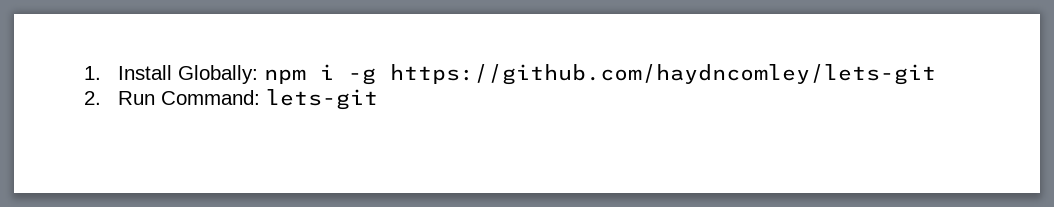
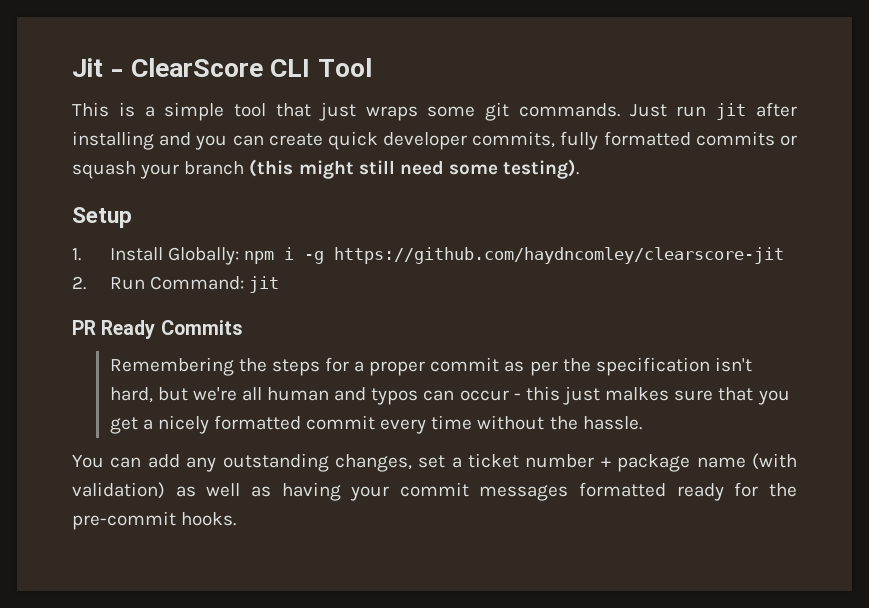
+ Jit - ClearScore CLI Tool
+ This is a simple tool that just wraps some git commands. Just run jit after installing and you can create quick developer commits, fully formatted commits or squash your branch (this might still need some testing).
+ Setup
- 1. Install Globally: npm i -g https://github.com/haydncomley/lets-git
+ 1. Install Globally: npm i -g https://github.com/haydncomley/clearscore-jit
- 2. Run Command: lets-git
+ 2. Run Command: jit
+ PR Ready Commits
+ Remembering the steps for a proper commit as per the specification isn't hard, but we're all human and typos can occur - this just malkes sure that you get a nicely formatted commit every time without the hassle.
+ You can add any outstanding changes, set a ticket number + package name (with validation) as well as having your commit messages formatted ready for the pre-commit hooks.

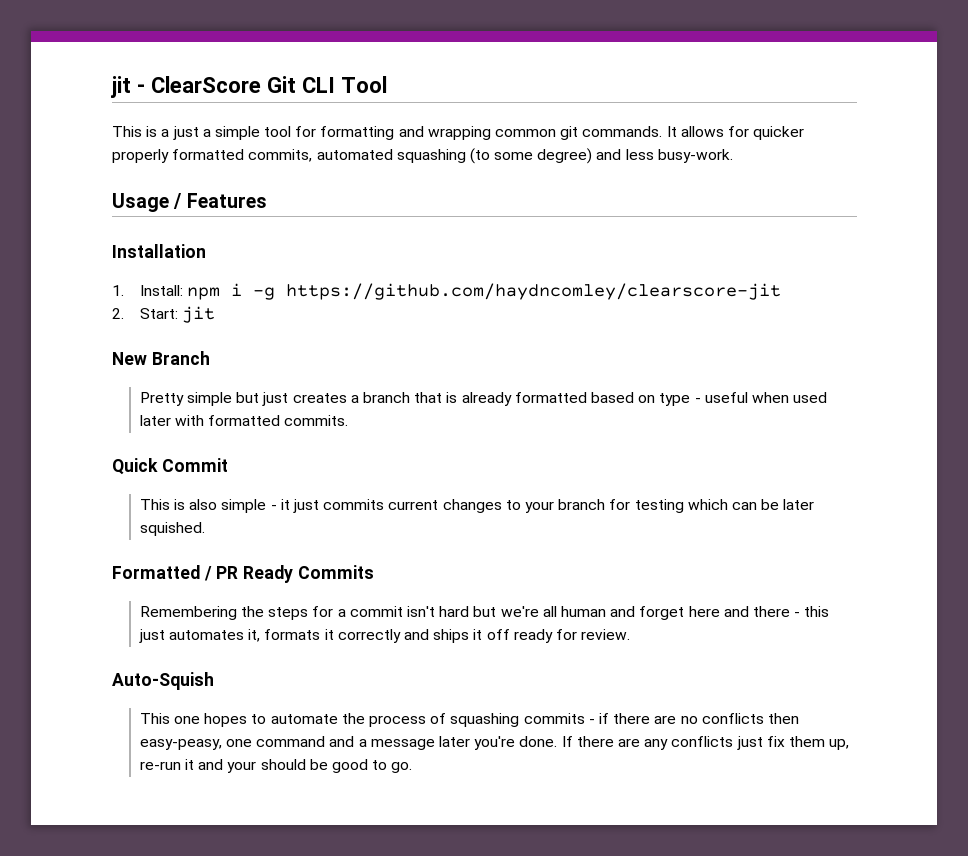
- Jit - ClearScore CLI Tool
+ jit - ClearScore Git CLI Tool
- This is a simple tool that just wraps some git commands. Just run jit after installing and you can create quick developer commits, fully formatted commits or squash your branch (this might still need some testing).
- Setup
+ This is a just a simple tool for formatting and wrapping common git commands. It allows for quicker properly formatted commits, automated squashing (to some degree) and less busy-work.
+ Usage / Features
+ Installation
- 1. Install Globally: npm i -g https://github.com/haydncomley/clearscore-jit
+ 1. Install: npm i -g https://github.com/haydncomley/clearscore-jit
- 2. Run Command: jit
+ 2. Start: jit
- PR Ready Commits
+ New Branch
+ Pretty simple but just creates a branch that is already formatted based on type - useful when used later with formatted commits.
+ Quick Commit
+ This is also simple - it just commits current changes to your branch for testing which can be later squished.
+ Formatted / PR Ready Commits
- Remembering the steps for a proper commit as per the specification isn't hard, but we're all human and typos can occur - this just malkes sure that you get a nicely formatted commit every time without the hassle.
- You can add any outstanding changes, set a ticket number + package name (with validation) as well as having your commit messages formatted ready for the pre-commit hooks.
+ Remembering the steps for a commit isn't hard but we're all human and forget here and there - this just automates it, formats it correctly and ships it off ready for review.
+ Auto-Squish
+ This one hopes to automate the process of squashing commits - if there are no conflicts then easy-peasy, one command and a message later you're done. If there are any conflicts just fix them up, re-run it and your should be good to go.

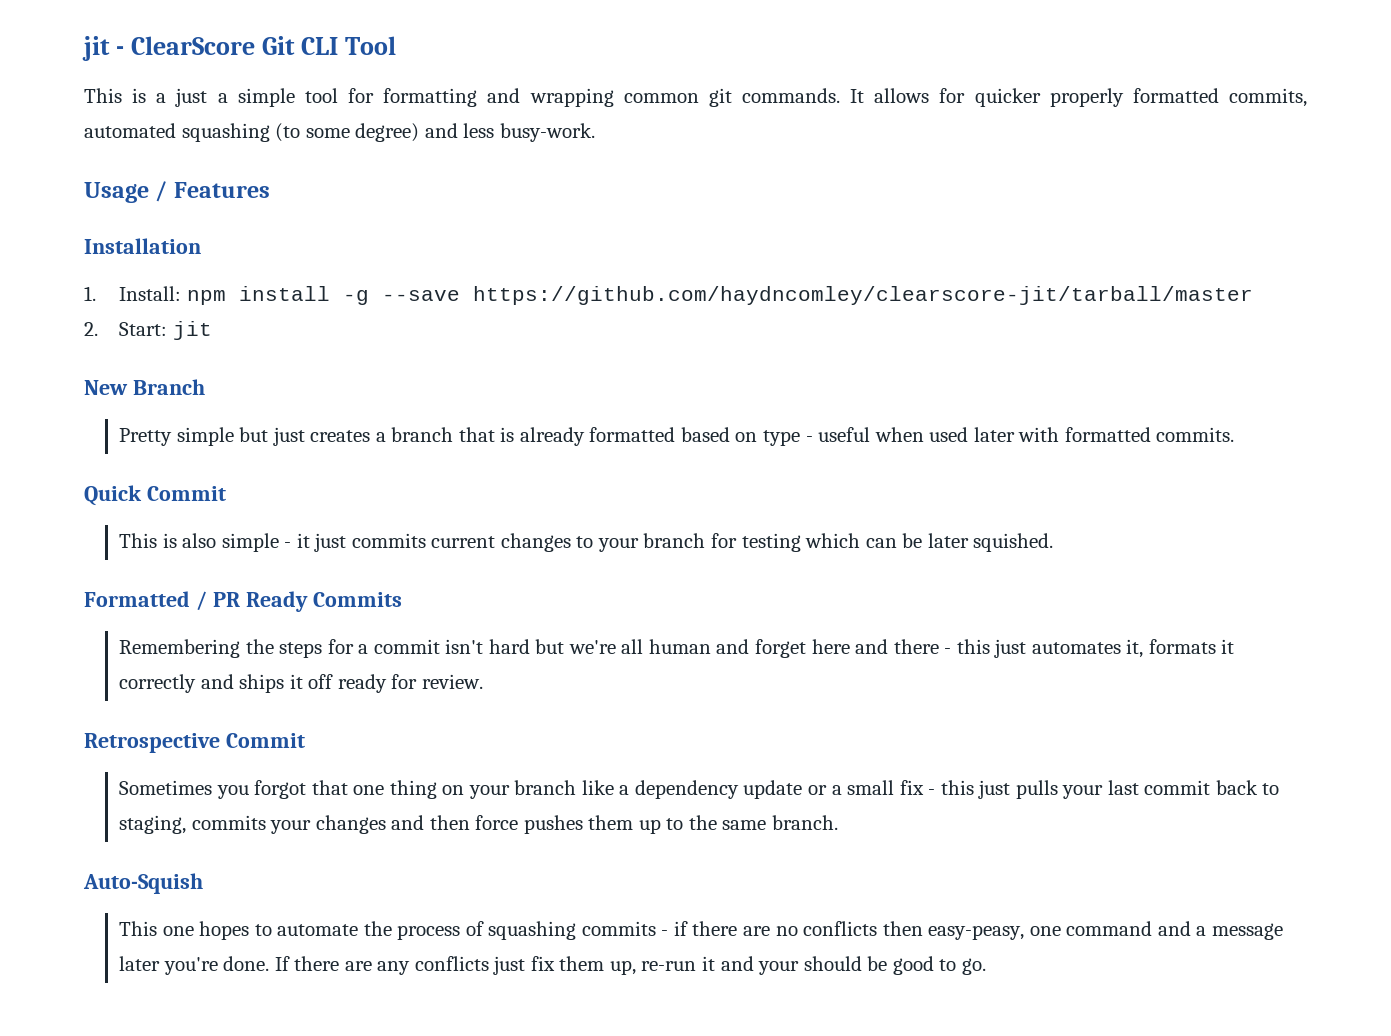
- 1. Install: npm i -g https://github.com/haydncomley/clearscore-jit
+ 1. Install: npm install -g --save https://github.com/haydncomley/clearscore-jit/tarball/master
+ Retrospective Commit
+ Sometimes you forgot that one thing on your branch like a dependency update or a small fix - this just pulls your last commit back to staging, commits your changes and then force pushes them up to the same branch.

